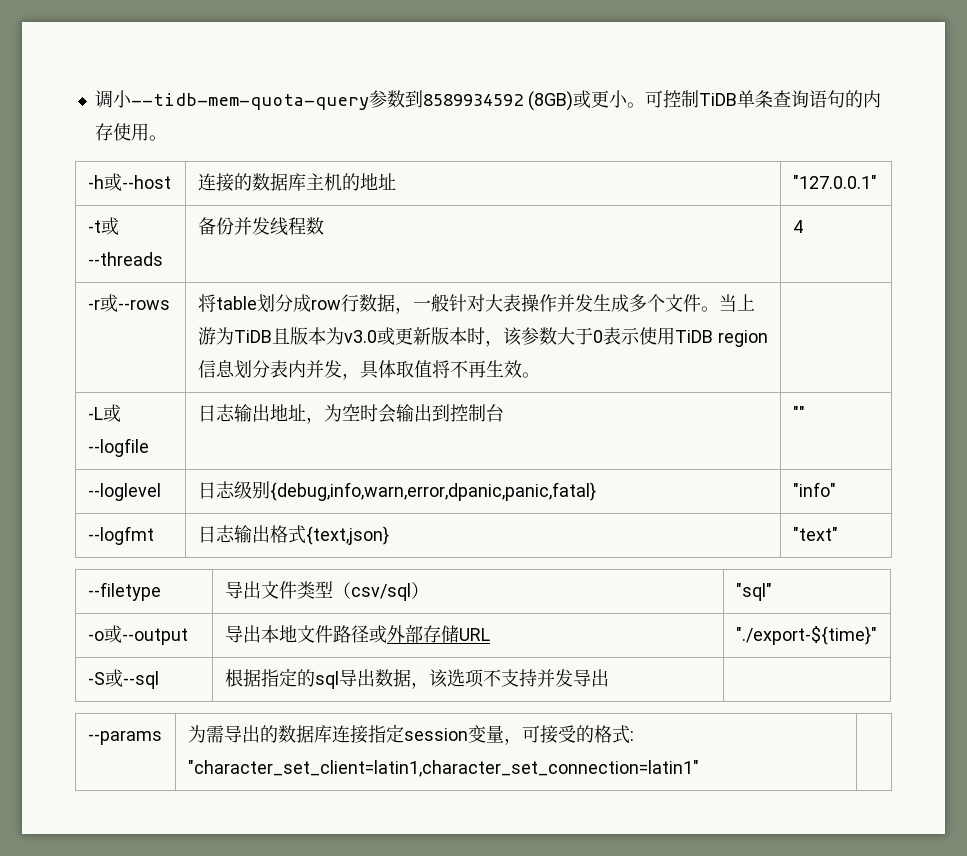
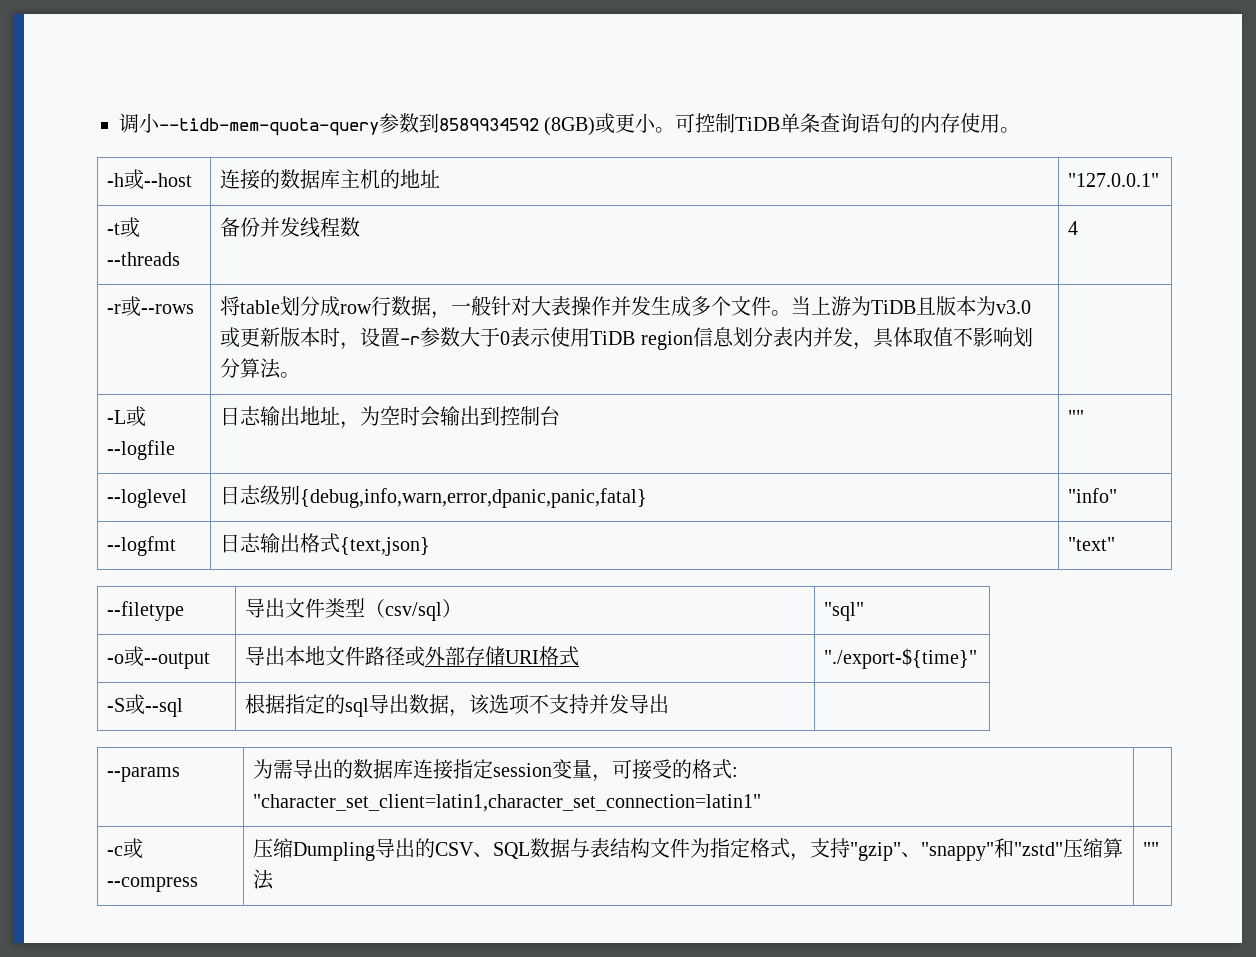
- 当上游为TiDB且版本为v3.0或更新版本时，该参数大于0表示使用TiDB region信息划分表内并发，具体取值将不再生效。
+ 当上游为TiDB且版本为v3.0或更新版本时，设置-r参数大于0表示使用TiDB region信息划分表内并发，具体取值不影响划分算法。
- -o或--output | 导出本地文件路径或外部存储URL | "./export-${time}"
+ -o或--output | 导出本地文件路径或外部存储URI格式 | "./export-${time}"
+ -c或--compress | 压缩Dumpling导出的CSV、SQL数据与表结构文件为指定格式，支持"gzip"、"snappy"和"zstd"压缩算法 | ""

